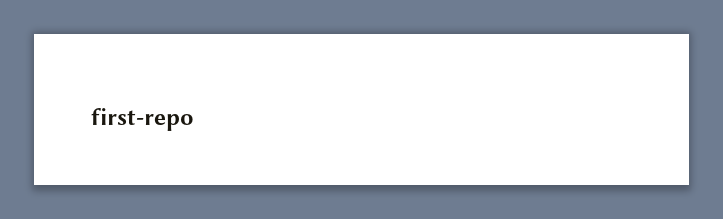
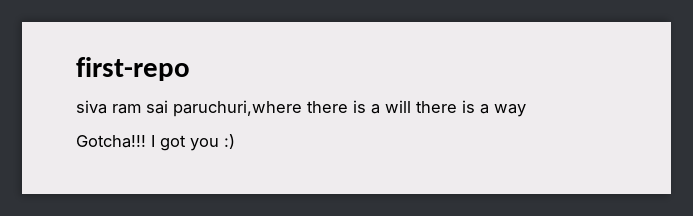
+ siva ram sai paruchuri,where there is a will there is a way
+ Gotcha!!! I got you :)

